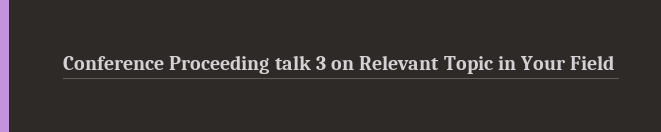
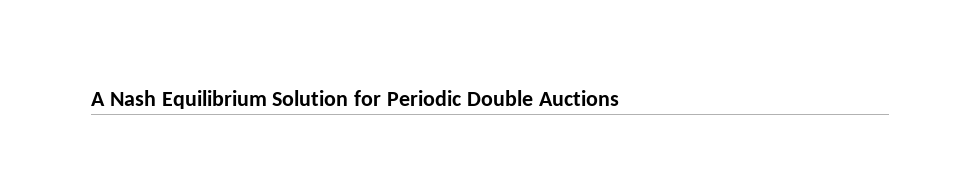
- Conference Proceeding talk 3 on Relevant Topic in Your Field
+ A Nash Equilibrium Solution for Periodic Double Auctions

